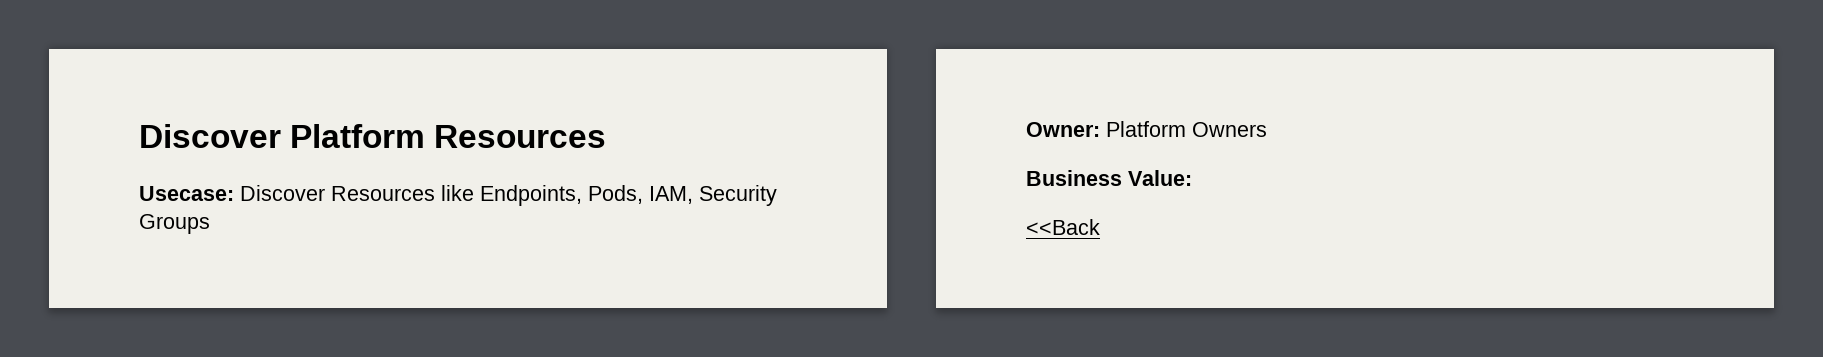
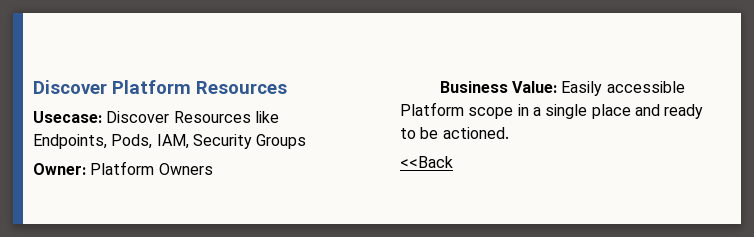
- Business Value:
+ Business Value: Easily accessible Platform scope in a single place and ready to be actioned.

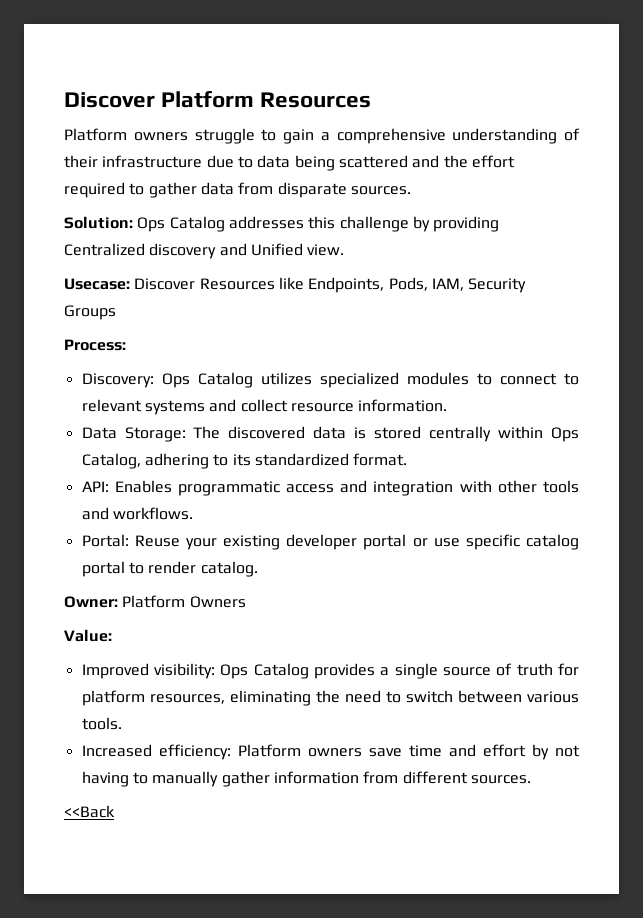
+ Platform owners struggle to gain a comprehensive understanding of their infrastructure due to data being scattered and the effort required to gather data from disparate sources.
+ Solution: Ops Catalog addresses this challenge by providing Centralized discovery and Unified view.
+ Process:
+ Discovery: Ops Catalog utilizes specialized modules to connect to relevant systems and collect resource information.
+ Data Storage: The discovered data is stored centrally within Ops Catalog, adhering to its standardized format.
+ API: Enables programmatic access and integration with other tools and workflows.
+ Portal: Reuse your existing developer portal or use specific catalog portal to render catalog.
- Business Value: Easily accessible Platform scope in a single place and ready to be actioned.
+ Value:
+ Improved visibility: Ops Catalog provides a single source of truth for platform resources, eliminating the need to switch between various tools.
+ Increased efficiency: Platform owners save time and effort by not having to manually gather information from different sources.

